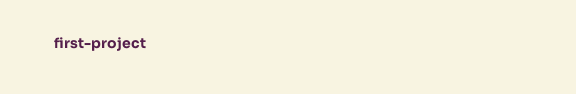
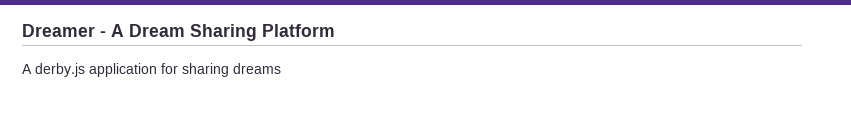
- first-project
+ Dreamer - A Dream Sharing Platform
+ A derby.js application for sharing dreams

